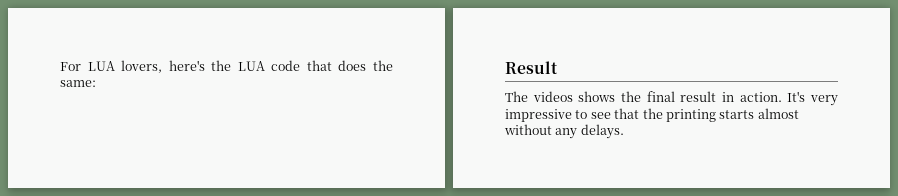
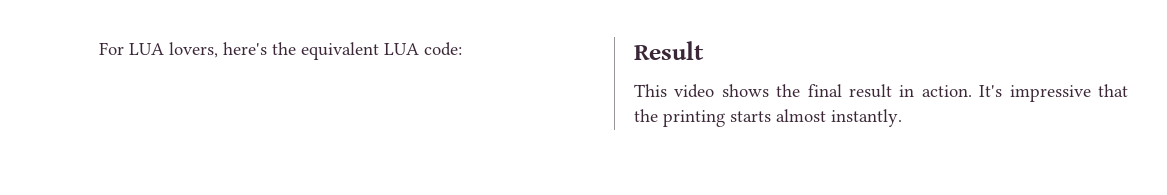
- For LUA lovers, here's the LUA code that does the same:
+ For LUA lovers, here's the equivalent LUA code:
- The videos shows the final result in action.
+ This video shows the final result in action.
- It's very impressive to see that the printing starts almost without any delays.
+ It's impressive that the printing starts almost instantly.

